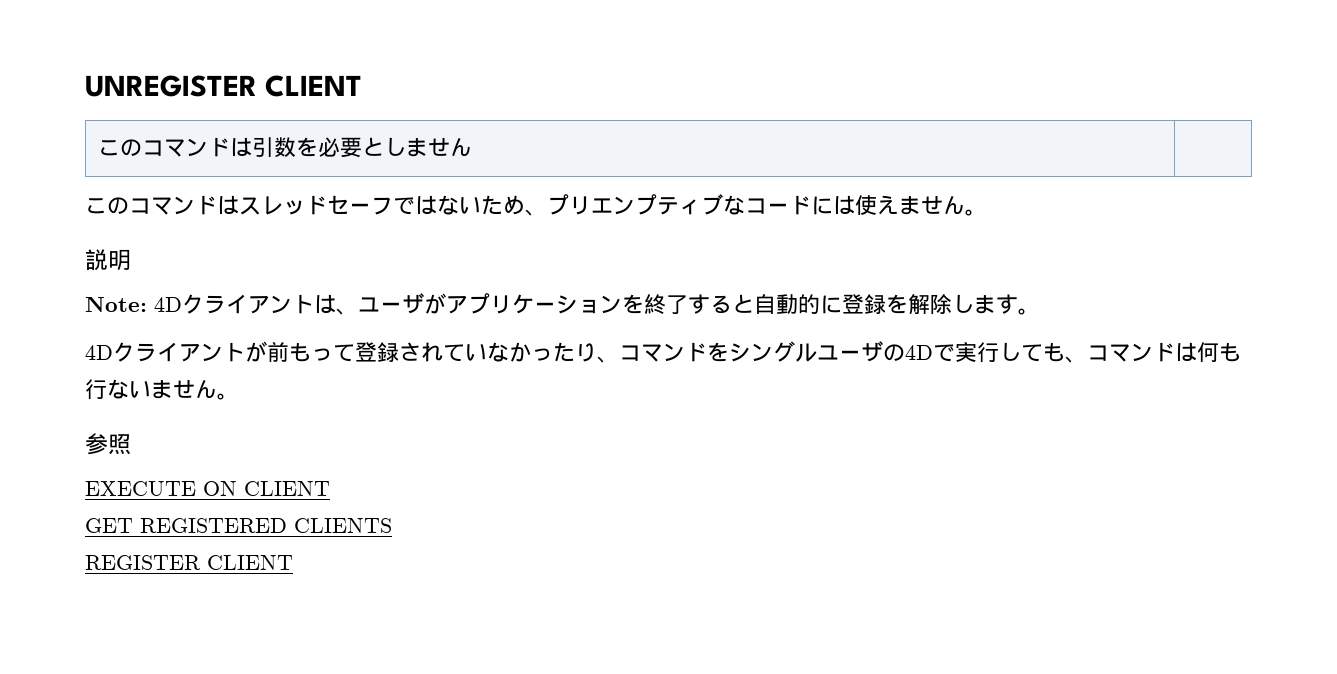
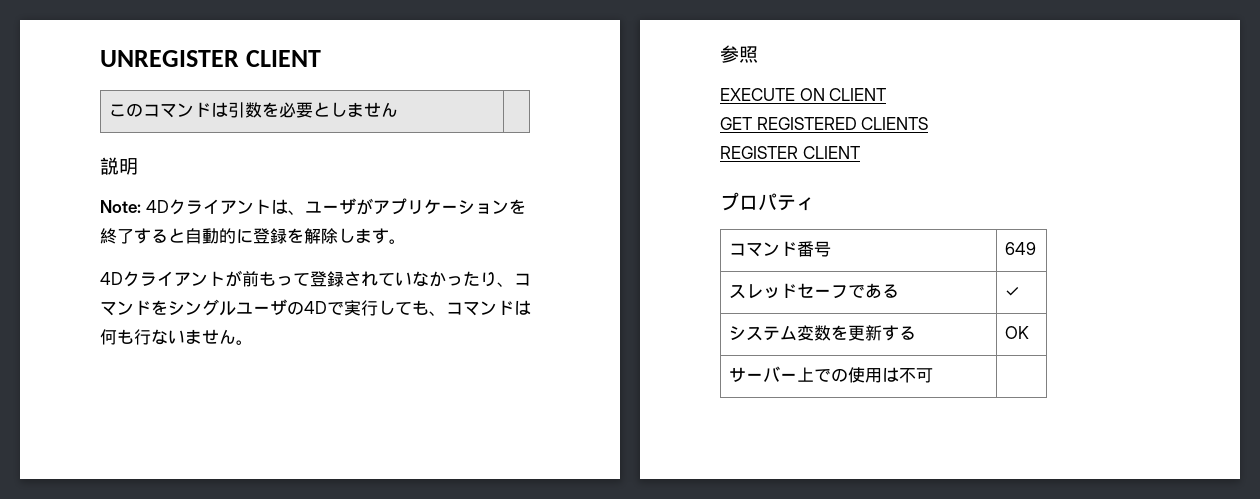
- このコマンドはスレッドセーフではないため、プリエンプティブなコードには使えません。
+ プロパティ
+ コマンド番号 | 649
+ スレッドセーフである | ✓
+ システム変数を更新する | OK
+ サーバー上での使用は不可 |

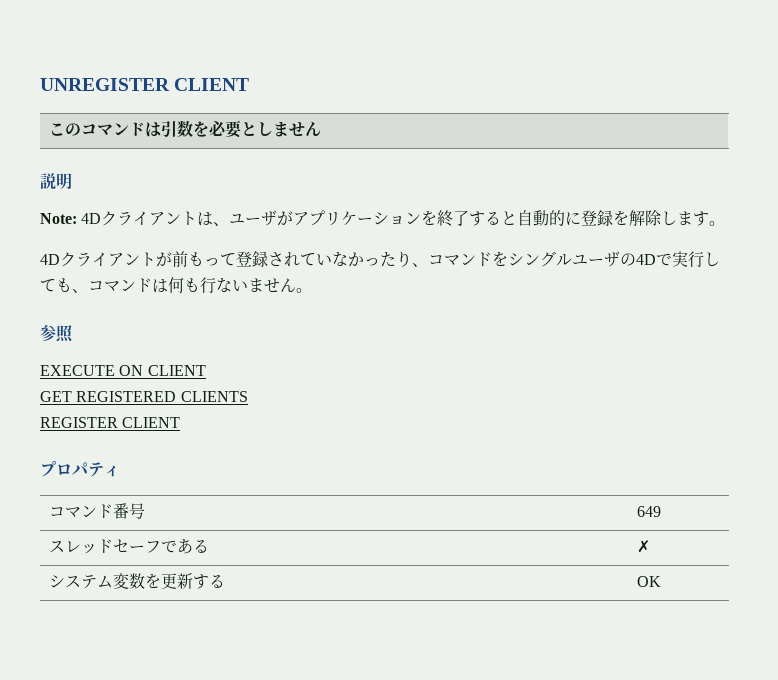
- スレッドセーフである | ✓
+ スレッドセーフである | ✗
- サーバー上での使用は不可 |

